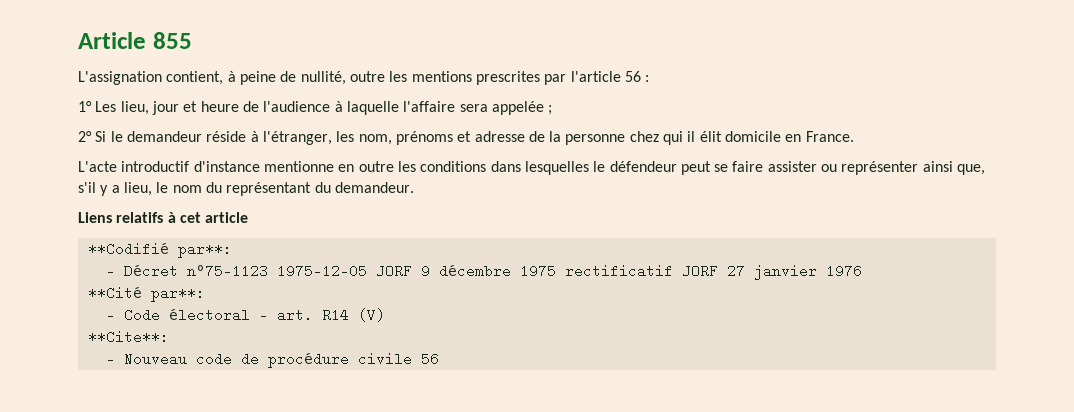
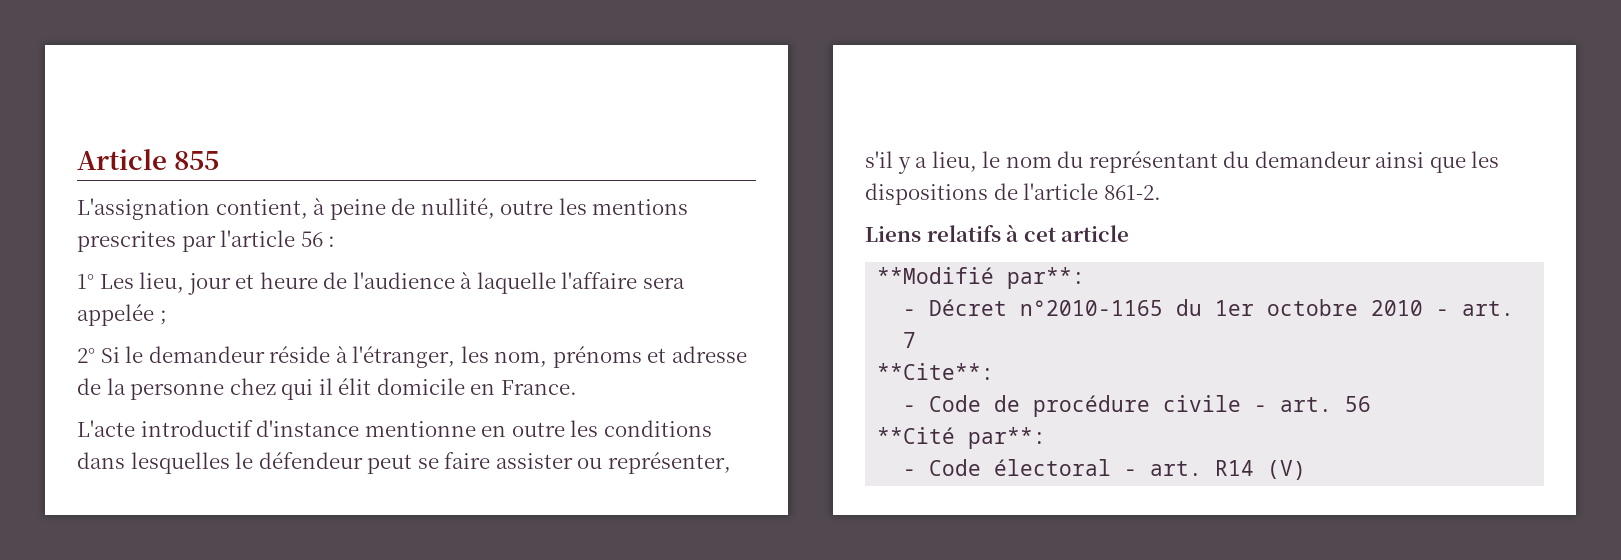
- L'acte introductif d'instance mentionne en outre les conditions dans lesquelles le défendeur peut se faire assister ou représenter ainsi que, s'il y a lieu, le nom du représentant du demandeur.
+ L'acte introductif d'instance mentionne en outre les conditions dans lesquelles le défendeur peut se faire assister ou représenter, s'il y a lieu, le nom du représentant du demandeur ainsi que les dispositions de l'article 861-2.
- **Codifié par**:
+ **Modifié par**:
- - Décret n°75-1123 1975-12-05 JORF 9 décembre 1975 rectificatif JORF 27 janvier 1976
+ - Décret n°2010-1165 du 1er octobre 2010 - art. 7
+ **Cite**:
+ - Code de procédure civile - art. 56
- **Cite**:
- - Nouveau code de procédure civile 56

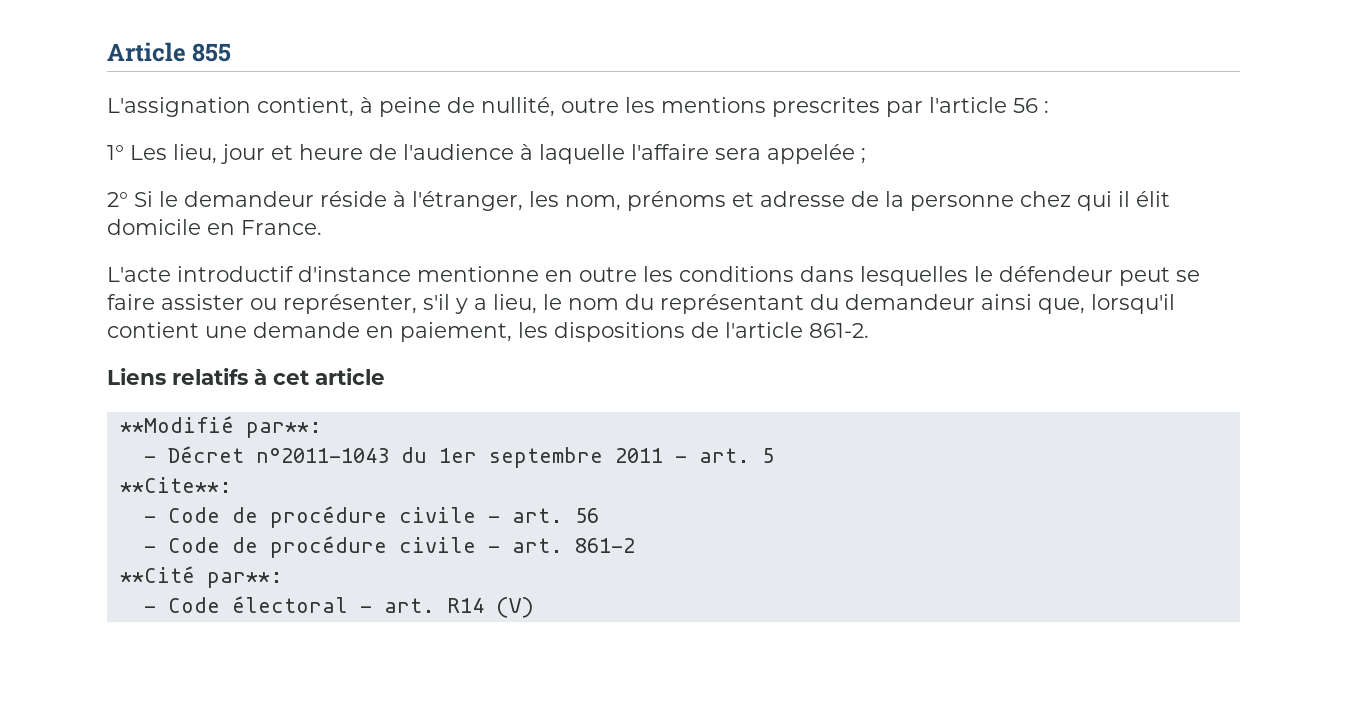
- L'acte introductif d'instance mentionne en outre les conditions dans lesquelles le défendeur peut se faire assister ou représenter, s'il y a lieu, le nom du représentant du demandeur ainsi que les dispositions de l'article 861-2.
+ L'acte introductif d'instance mentionne en outre les conditions dans lesquelles le défendeur peut se faire assister ou représenter, s'il y a lieu, le nom du représentant du demandeur ainsi que, lorsqu'il contient une demande en paiement, les dispositions de l'article 861-2.
- - Décret n°2010-1165 du 1er octobre 2010 - art. 7
+ - Décret n°2011-1043 du 1er septembre 2011 - art. 5
+ - Code de procédure civile - art. 861-2

